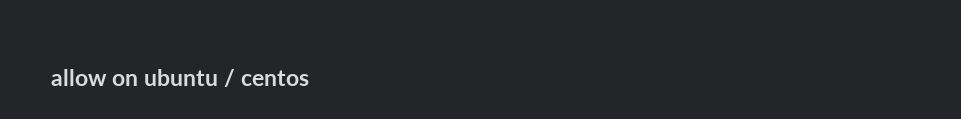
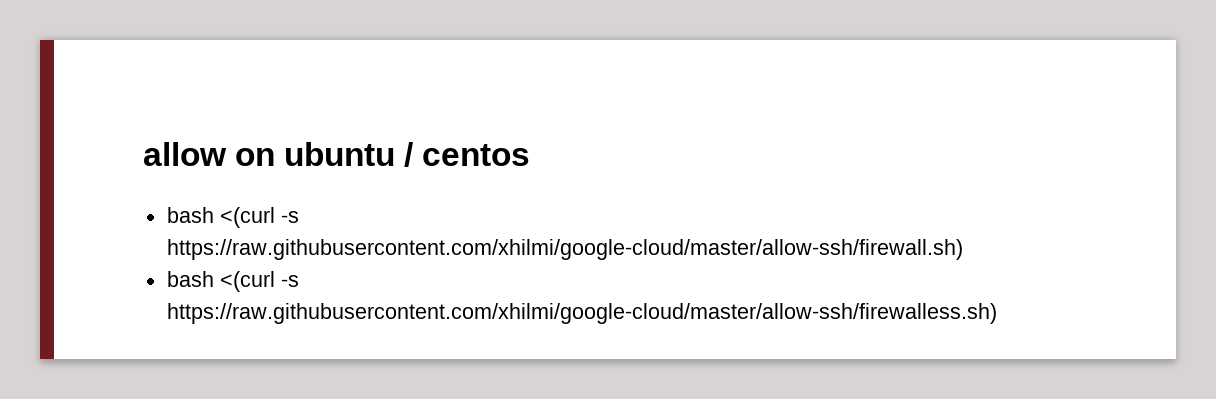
+ bash <(curl -s https://raw.githubusercontent.com/xhilmi/google-cloud/master/allow-ssh/firewall.sh)
+ bash <(curl -s https://raw.githubusercontent.com/xhilmi/google-cloud/master/allow-ssh/firewalless.sh)

